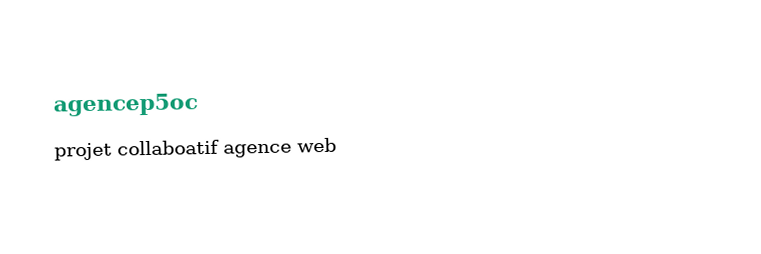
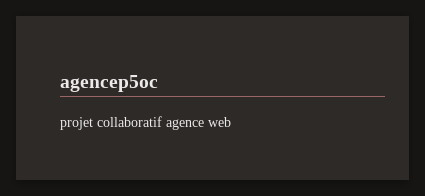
- projet collaboatif agence web
+ projet collaboratif agence web

